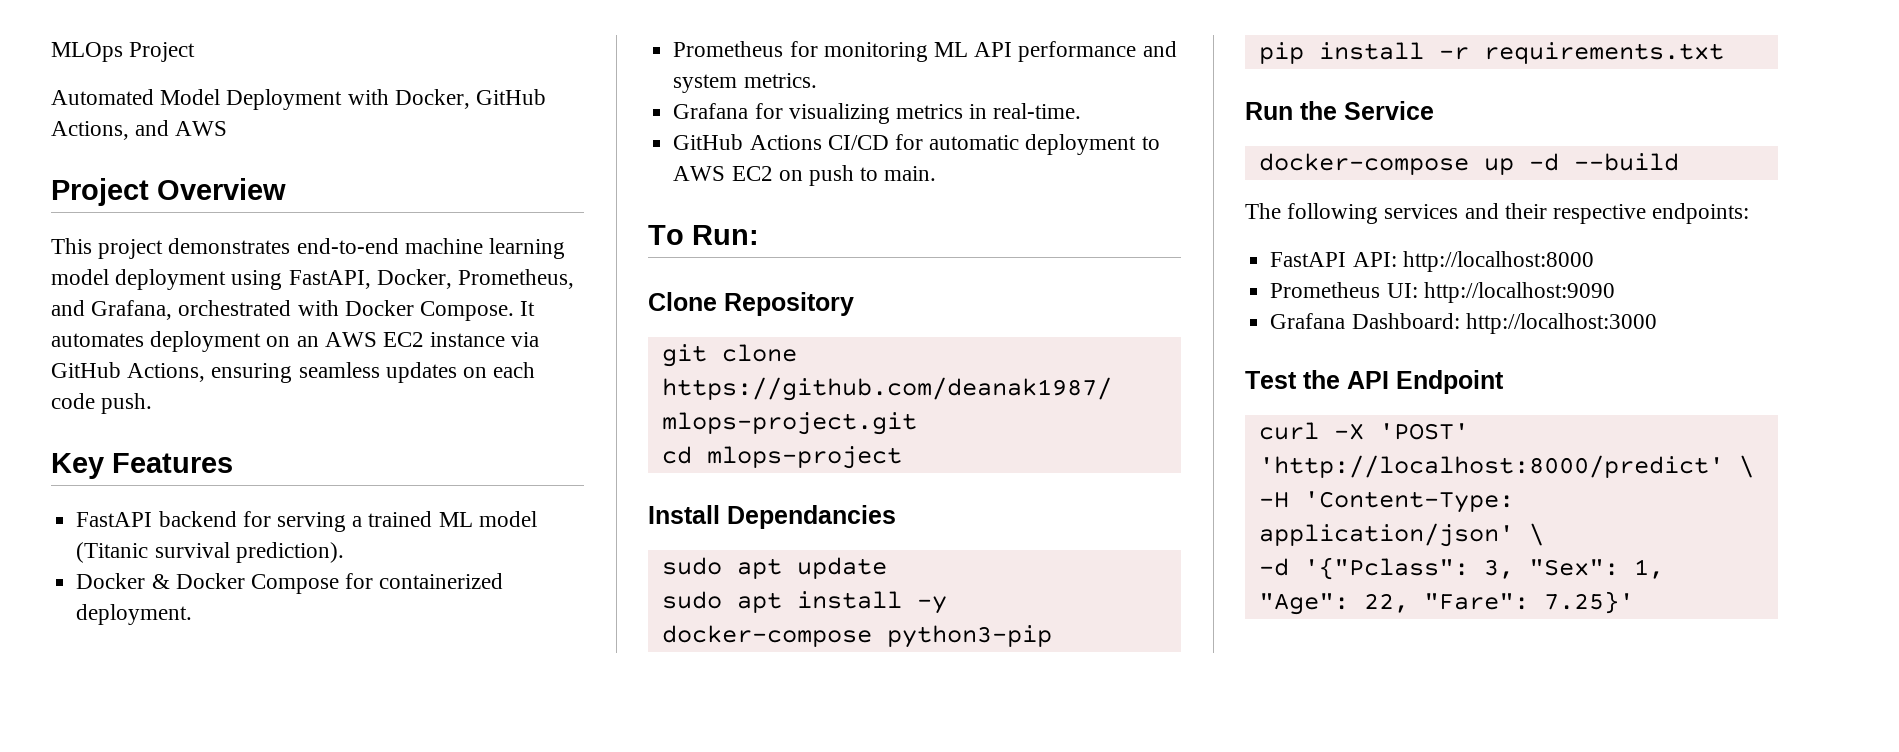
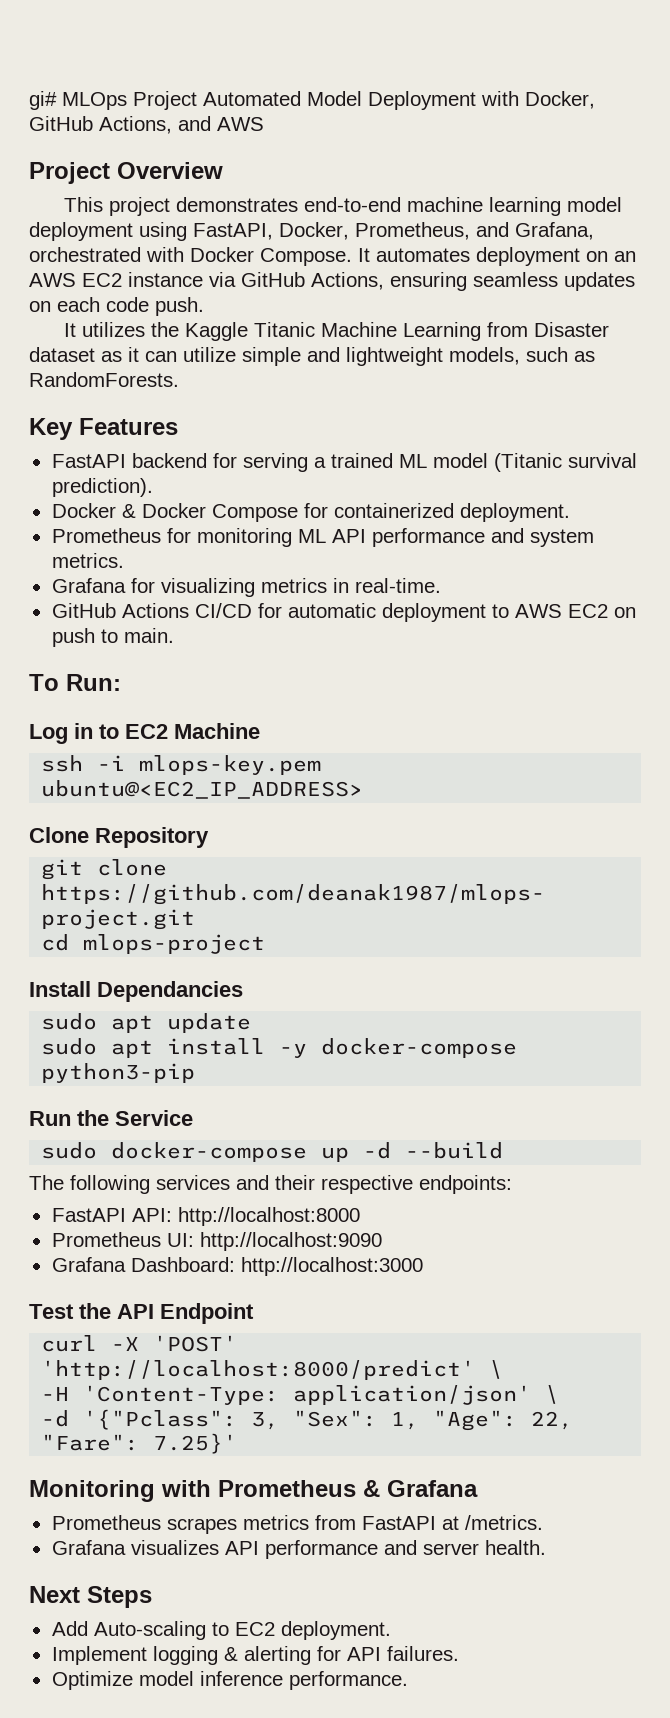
- MLOps Project
- Automated Model Deployment with Docker, GitHub Actions, and AWS
+ gi# MLOps Project Automated Model Deployment with Docker, GitHub Actions, and AWS
+ It utilizes the Kaggle Titanic Machine Learning from Disaster dataset as it can utilize simple and lightweight models, such as RandomForests.
+ Log in to EC2 Machine
+ ssh -i mlops-key.pem ubuntu@<EC2_IP_ADDRESS>
- pip install -r requirements.txt
- docker-compose up -d --build
+ sudo docker-compose up -d --build
+ Monitoring with Prometheus & Grafana
+ Prometheus scrapes metrics from FastAPI at /metrics.
+ Grafana visualizes API performance and server health.
+ Next Steps
+ Add Auto-scaling to EC2 deployment.
+ Implement logging & alerting for API failures.
+ Optimize model inference performance.

